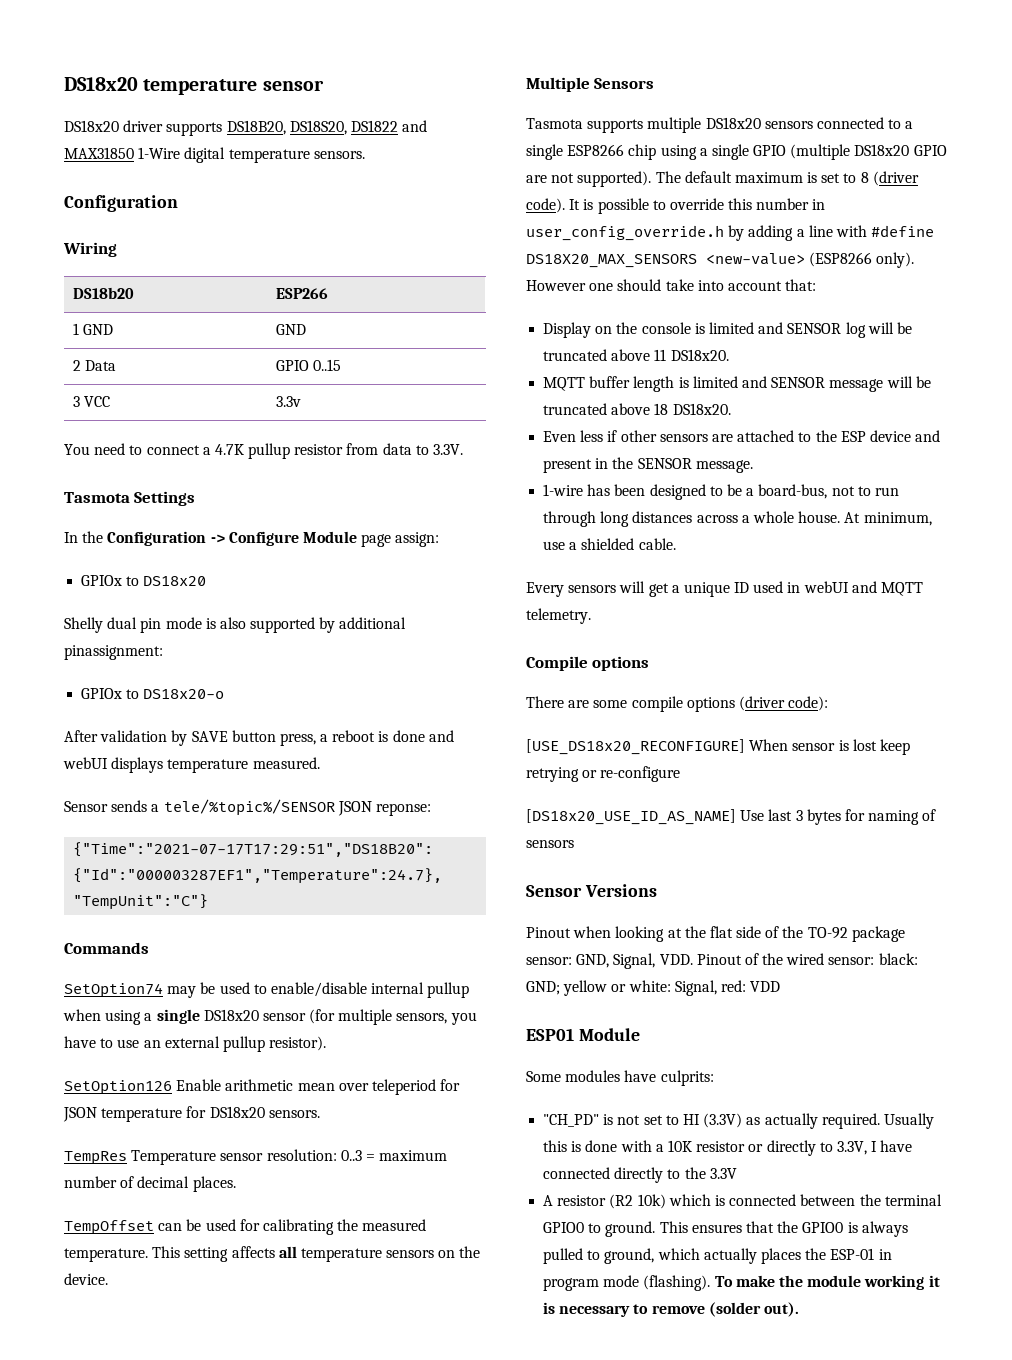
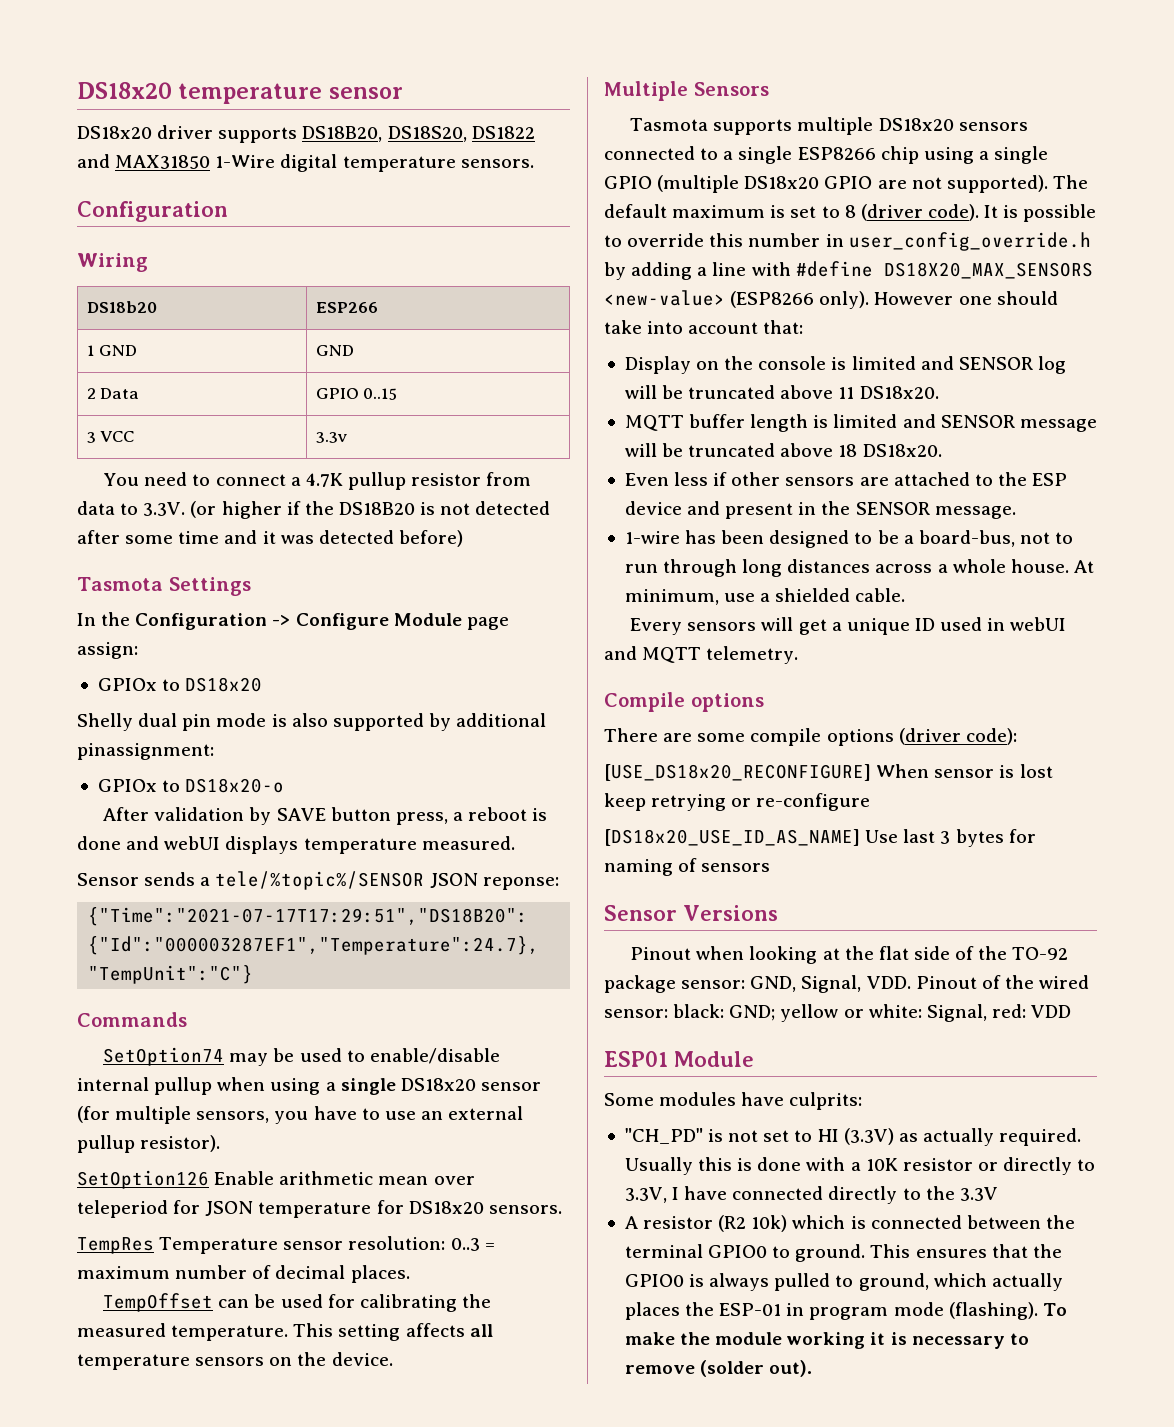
- You need to connect a 4.7K pullup resistor from data to 3.3V.
+ You need to connect a 4.7K pullup resistor from data to 3.3V. (or higher if the DS18B20 is not detected after some time and it was detected before)

